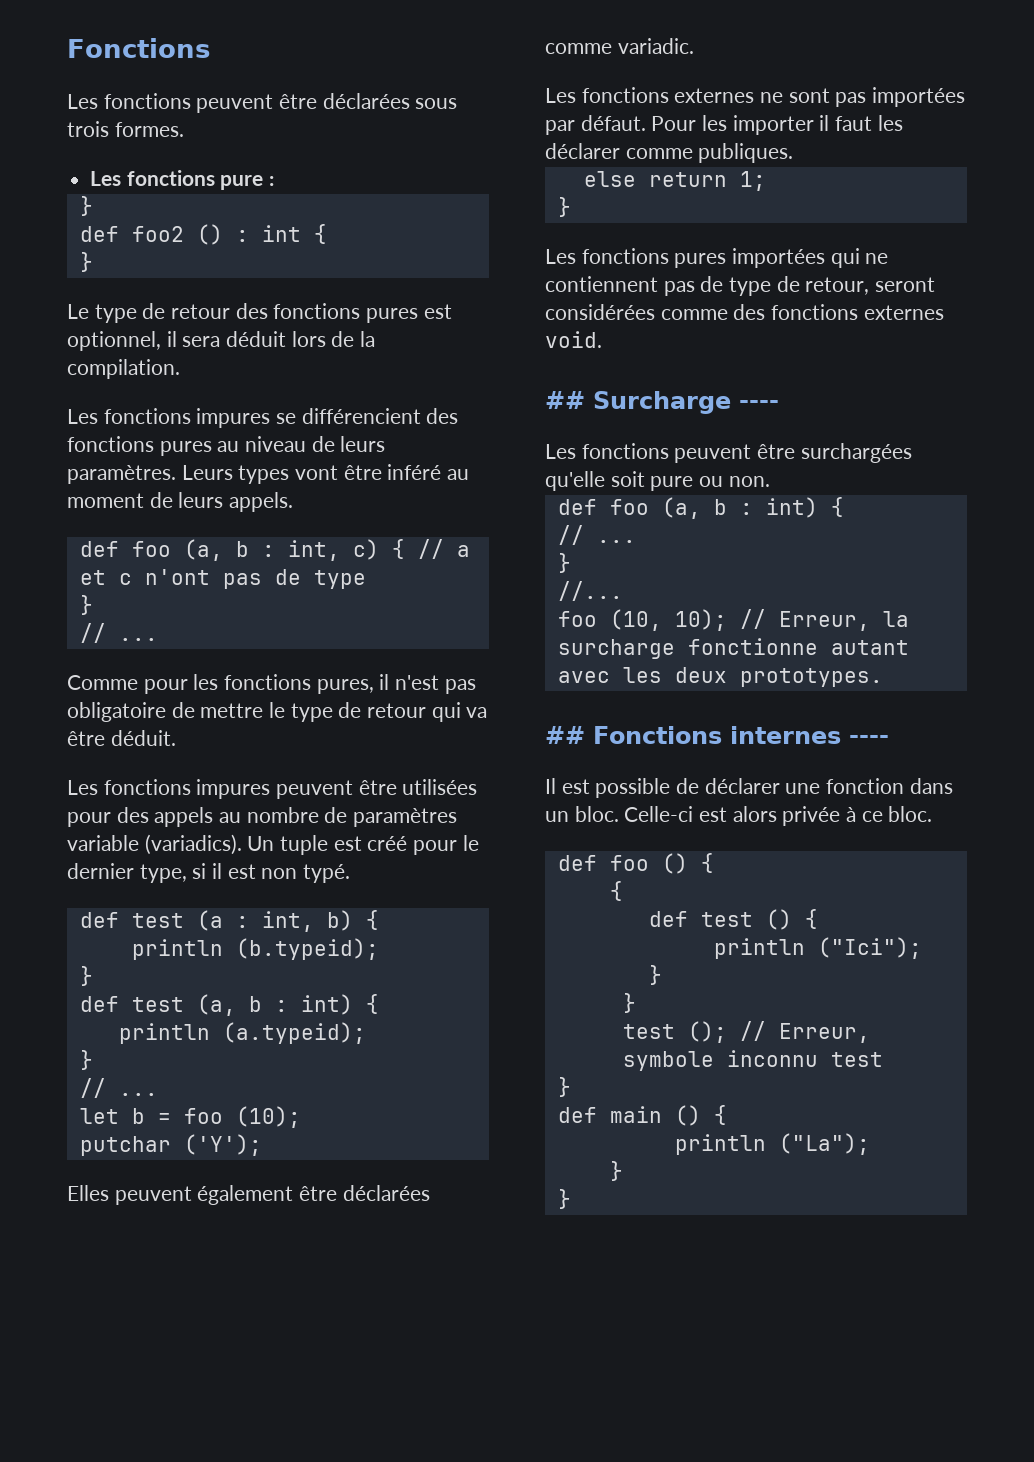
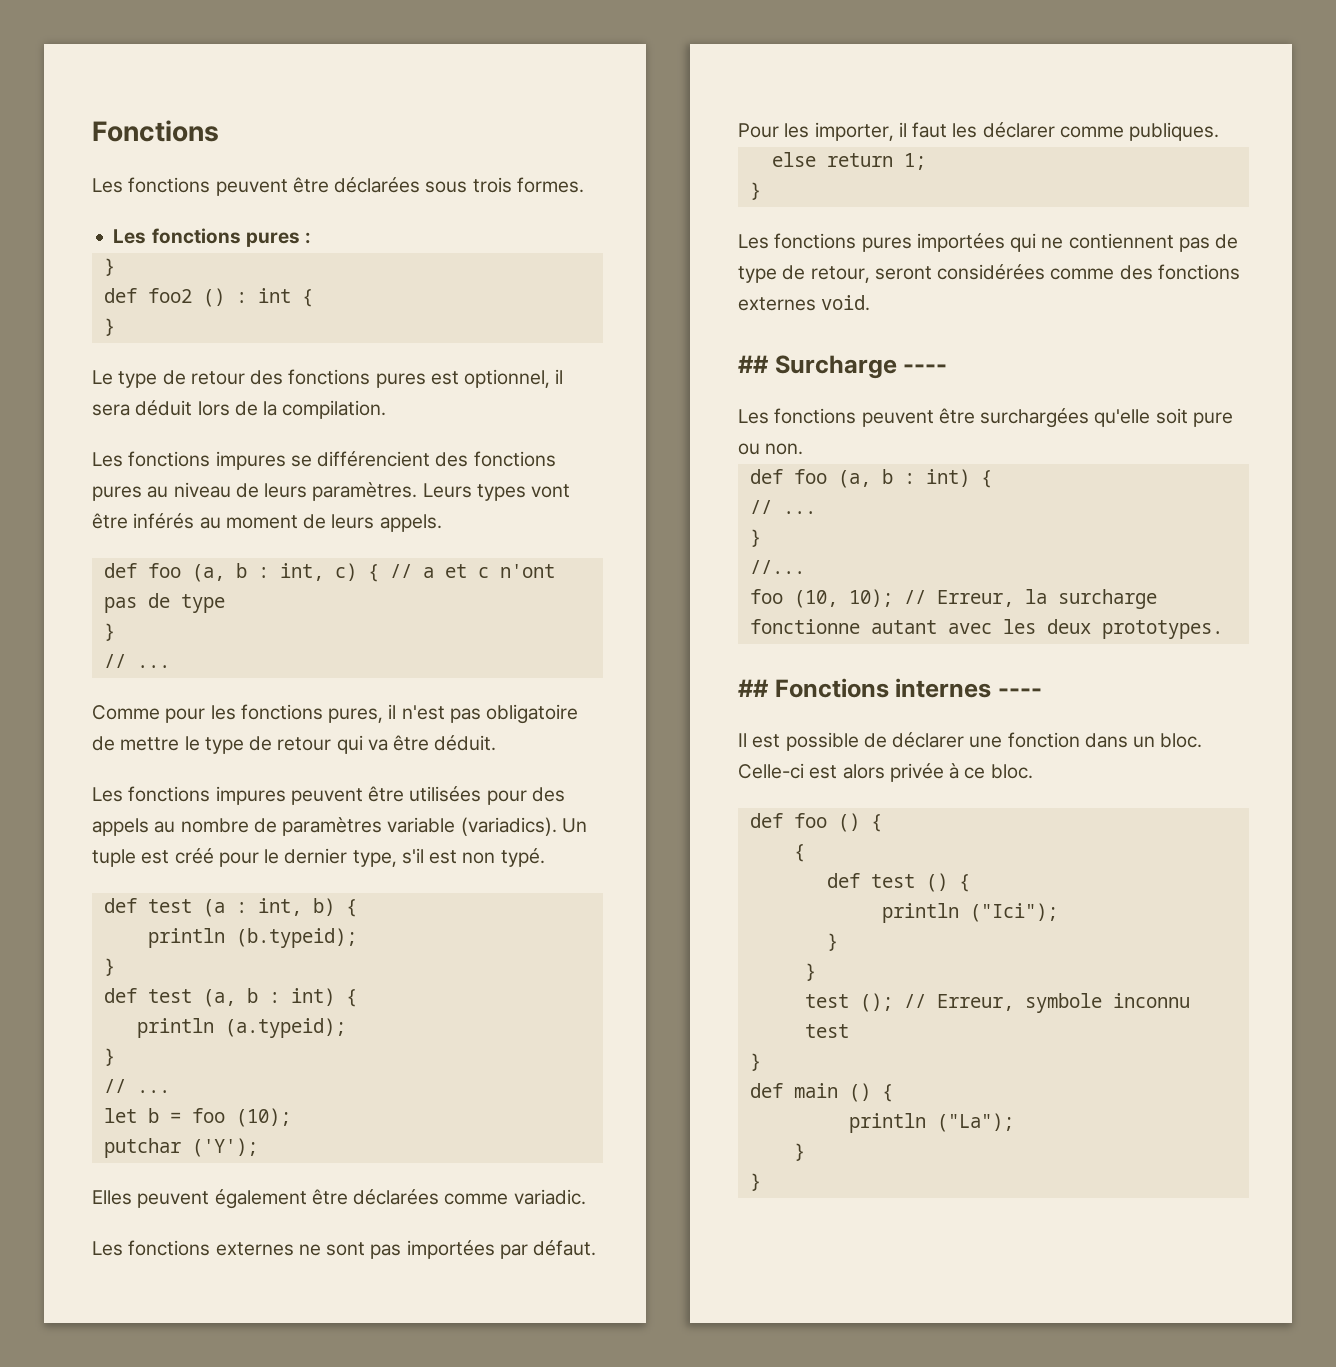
- Les fonctions pure :
+ Les fonctions pures :
- Leurs types vont être inféré au moment de leurs appels.
+ Leurs types vont être inférés au moment de leurs appels.
- Un tuple est créé pour le dernier type, si il est non typé.
+ Un tuple est créé pour le dernier type, s'il est non typé.
- Pour les importer il faut les déclarer comme publiques.
+ Pour les importer, il faut les déclarer comme publiques.

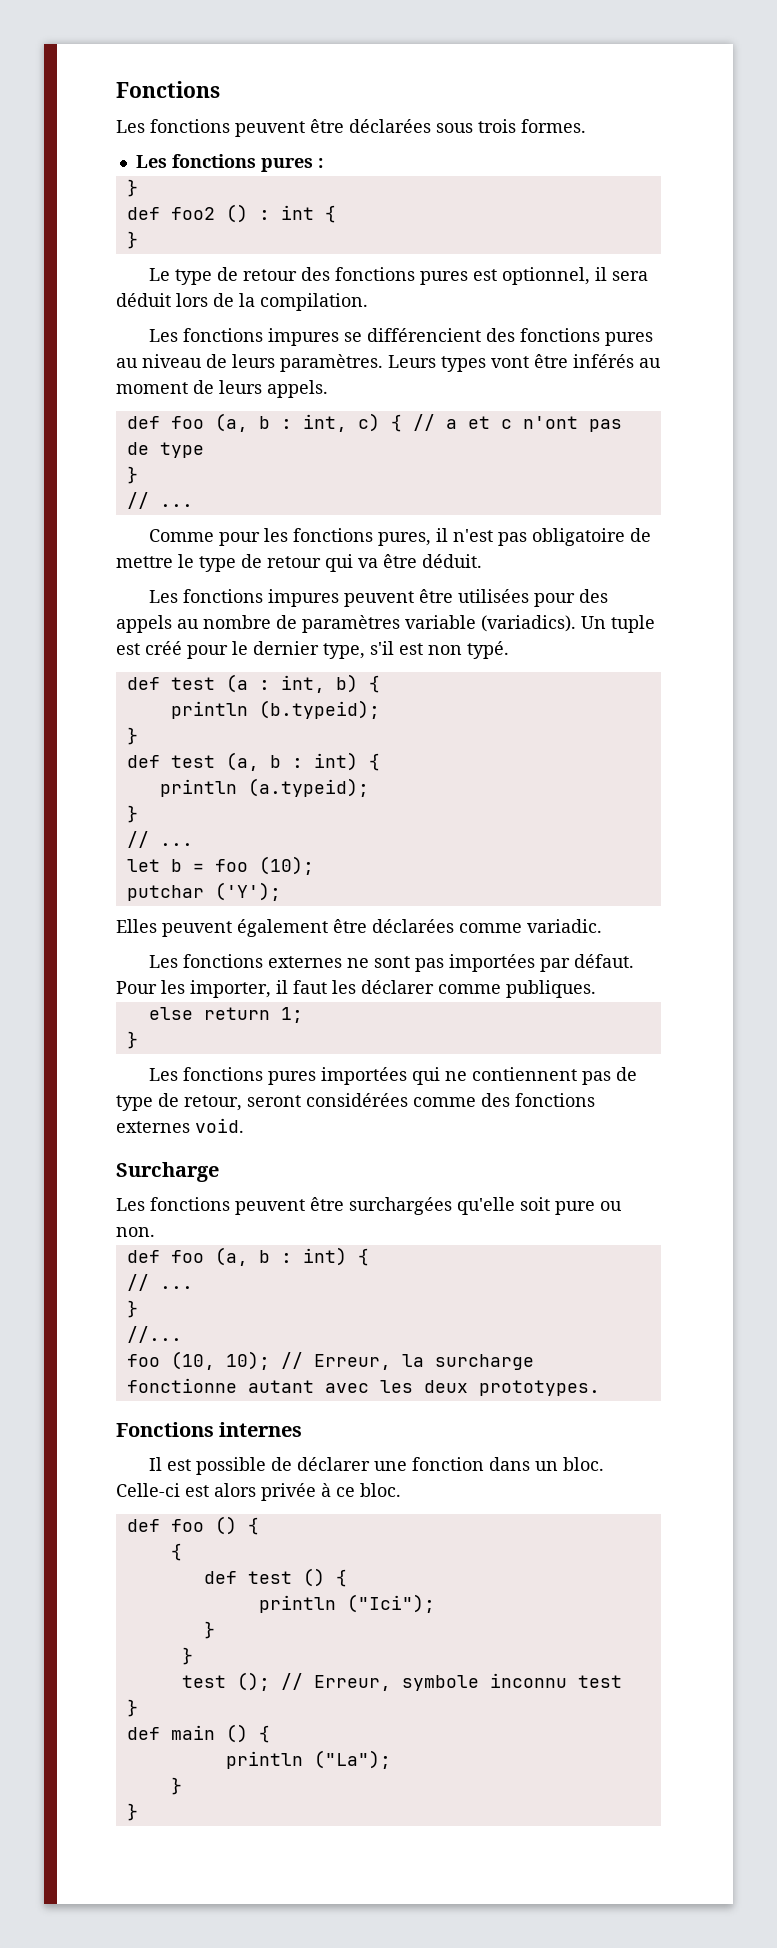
- ## Surcharge ----
+ Surcharge
- ## Fonctions internes ----
+ Fonctions internes

